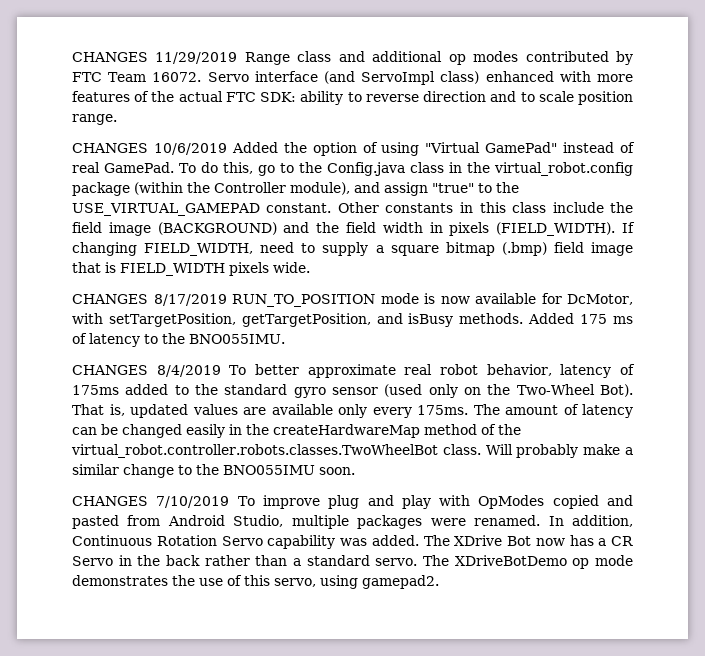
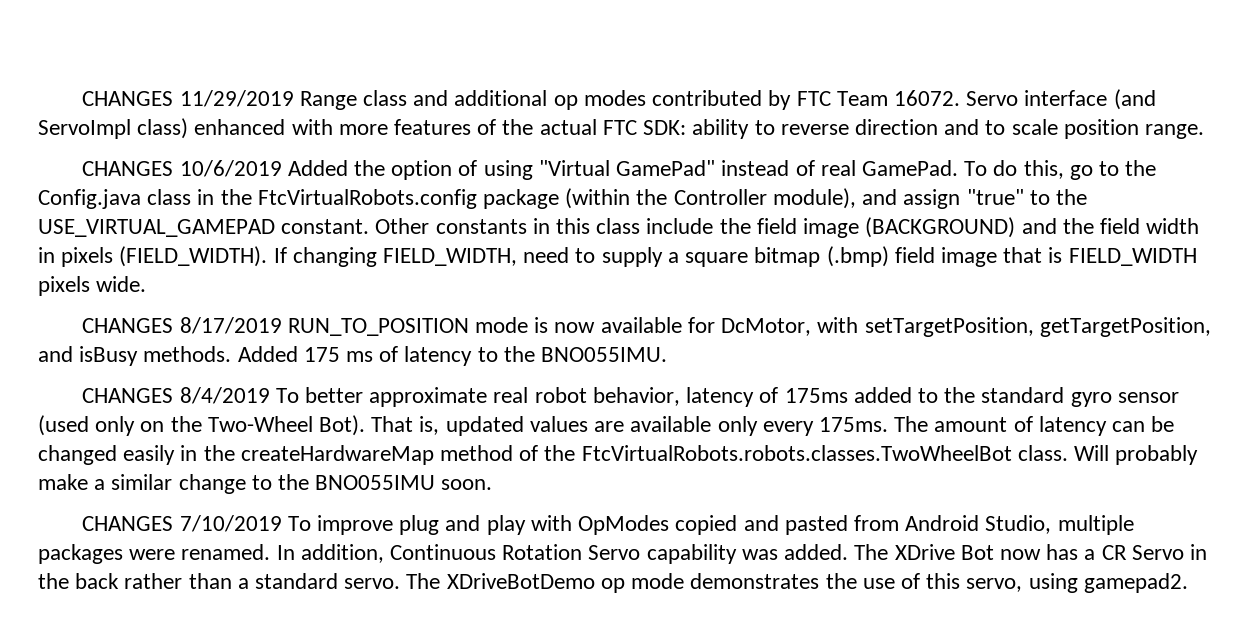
- To do this, go to the Config.java class in the virtual_robot.config package (within the Controller module), and assign "true" to the USE_VIRTUAL_GAMEPAD constant.
+ To do this, go to the Config.java class in the FtcVirtualRobots.config package (within the Controller module), and assign "true" to the USE_VIRTUAL_GAMEPAD constant.
- The amount of latency can be changed easily in the createHardwareMap method of the virtual_robot.controller.robots.classes.TwoWheelBot class.
+ The amount of latency can be changed easily in the createHardwareMap method of the FtcVirtualRobots.robots.classes.TwoWheelBot class.

